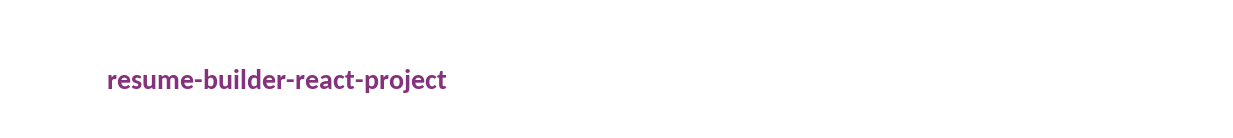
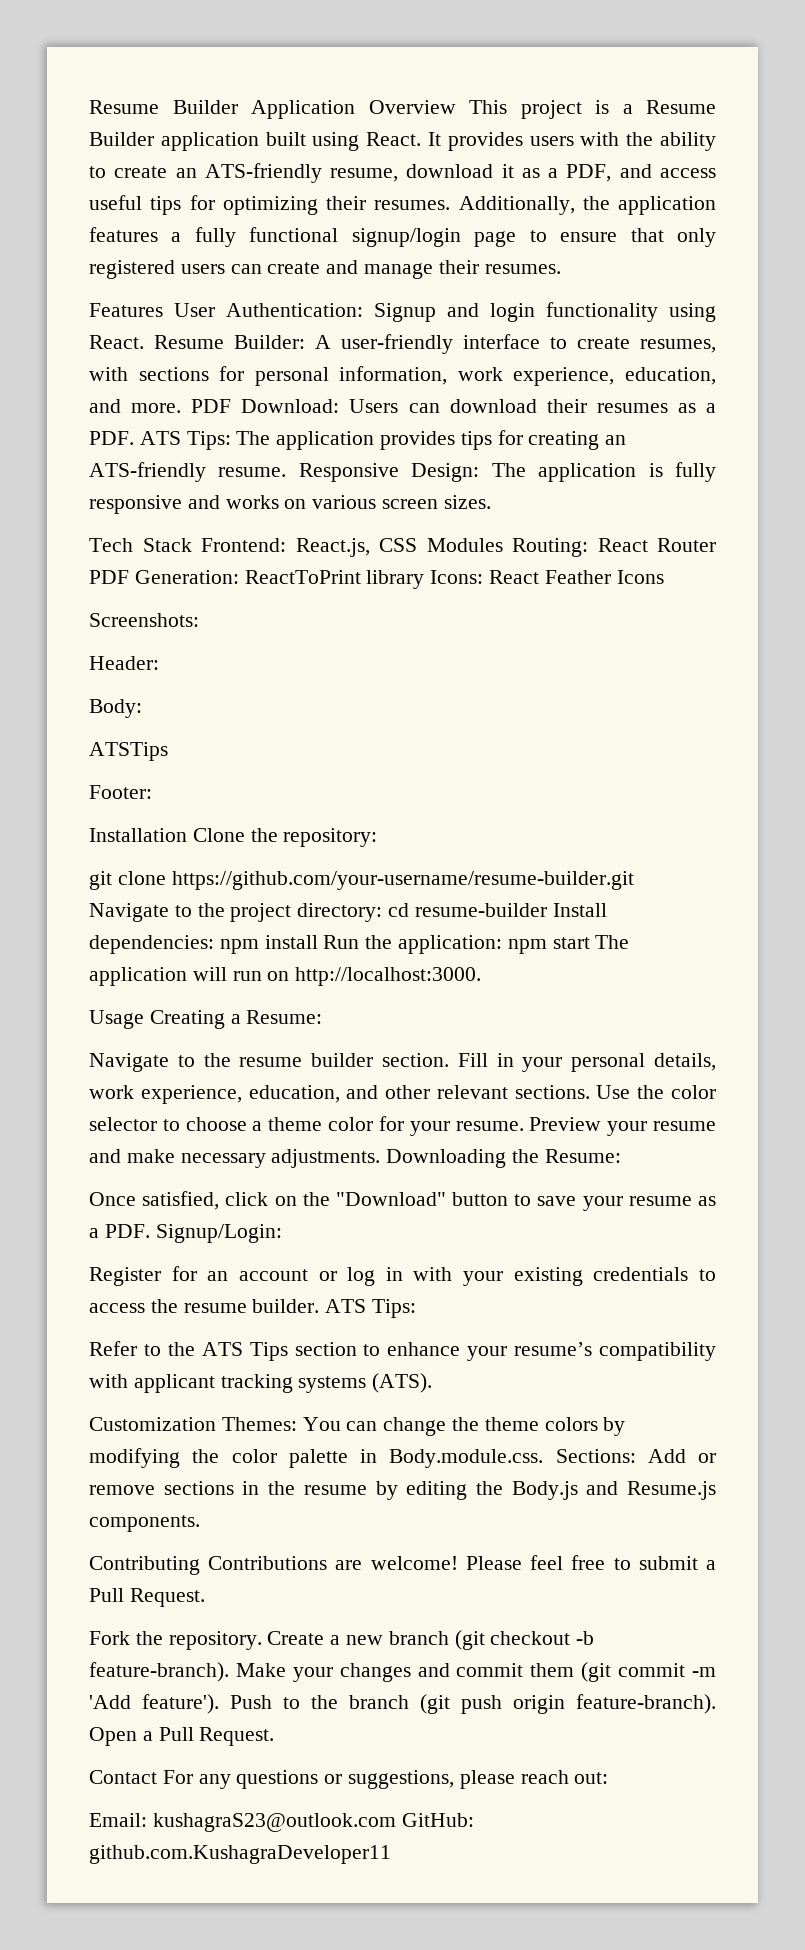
- resume-builder-react-project
+ Resume Builder Application Overview This project is a Resume Builder application built using React. It provides users with the ability to create an ATS-friendly resume, download it as a PDF, and access useful tips for optimizing their resumes. Additionally, the application features a fully functional signup/login page to ensure that only registered users can create and manage their resumes.
+ Features User Authentication: Signup and login functionality using React. Resume Builder: A user-friendly interface to create resumes, with sections for personal information, work experience, education, and more. PDF Download: Users can download their resumes as a PDF. ATS Tips: The application provides tips for creating an ATS-friendly resume. Responsive Design: The application is fully responsive and works on various screen sizes.
+ Tech Stack Frontend: React.js, CSS Modules Routing: React Router PDF Generation: ReactToPrint library Icons: React Feather Icons
+ Screenshots:
+ Header:
+ Body:
+ ATSTips
+ Footer:
+ Installation Clone the repository:
+ git clone https://github.com/your-username/resume-builder.git Navigate to the project directory: cd resume-builder Install dependencies: npm install Run the application: npm start The application will run on http://localhost:3000.
+ Usage Creating a Resume:
+ Navigate to the resume builder section. Fill in your personal details, work experience, education, and other relevant sections. Use the color selector to choose a theme color for your resume. Preview your resume and make necessary adjustments. Downloading the Resume:
+ Once satisfied, click on the "Download" button to save your resume as a PDF. Signup/Login:
+ Register for an account or log in with your existing credentials to access the resume builder. ATS Tips:
+ Refer to the ATS Tips section to enhance your resume’s compatibility with applicant tracking systems (ATS).
+ Customization Themes: You can change the theme colors by modifying the color palette in Body.module.css. Sections: Add or remove sections in the resume by editing the Body.js and Resume.js components.
+ Contributing Contributions are welcome! Please feel free to submit a Pull Request.
+ Fork the repository. Create a new branch (git checkout -b feature-branch). Make your changes and commit them (git commit -m 'Add feature'). Push to the branch (git push origin feature-branch). Open a Pull Request.
+ Contact For any questions or suggestions, please reach out:
+ Email: kushagraS23@outlook.com GitHub: github.com.KushagraDeveloper11

